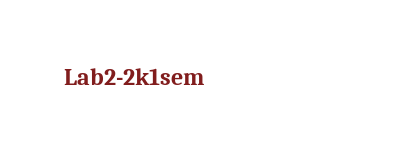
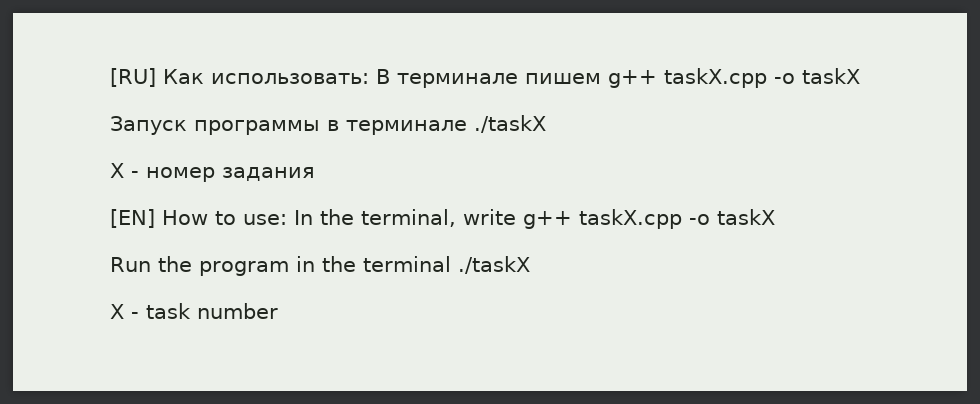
- Lab2-2k1sem
+ [RU] Как использовать: В терминале пишем g++ taskX.cpp -o taskX
+ Запуск программы в терминале ./taskX
+ X - номер задания
+ [EN] How to use: In the terminal, write g++ taskX.cpp -o taskX
+ Run the program in the terminal ./taskX
+ X - task number

